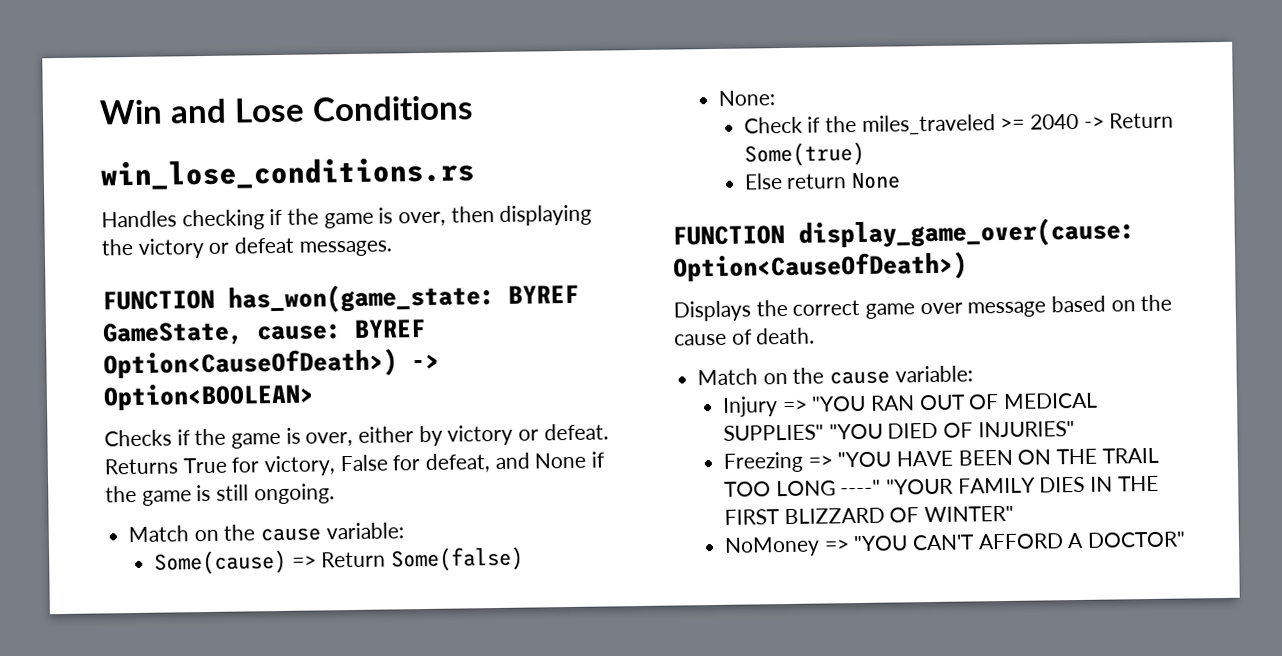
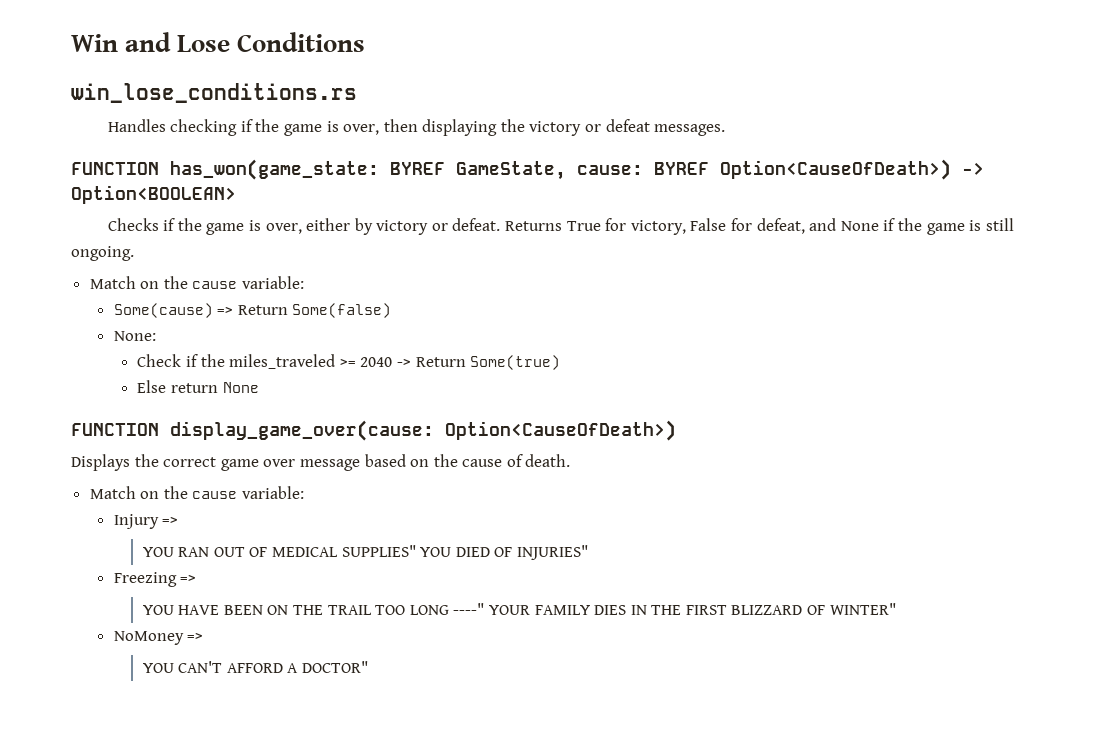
- Injury => "YOU RAN OUT OF MEDICAL SUPPLIES" "YOU DIED OF INJURIES"
+ Injury =>
+ YOU RAN OUT OF MEDICAL SUPPLIES" YOU DIED OF INJURIES"
- Freezing => "YOU HAVE BEEN ON THE TRAIL TOO LONG ----" "YOUR FAMILY DIES IN THE FIRST BLIZZARD OF WINTER"
+ Freezing =>
+ YOU HAVE BEEN ON THE TRAIL TOO LONG ----" YOUR FAMILY DIES IN THE FIRST BLIZZARD OF WINTER"
- NoMoney => "YOU CAN'T AFFORD A DOCTOR"
+ NoMoney =>
+ YOU CAN'T AFFORD A DOCTOR"

